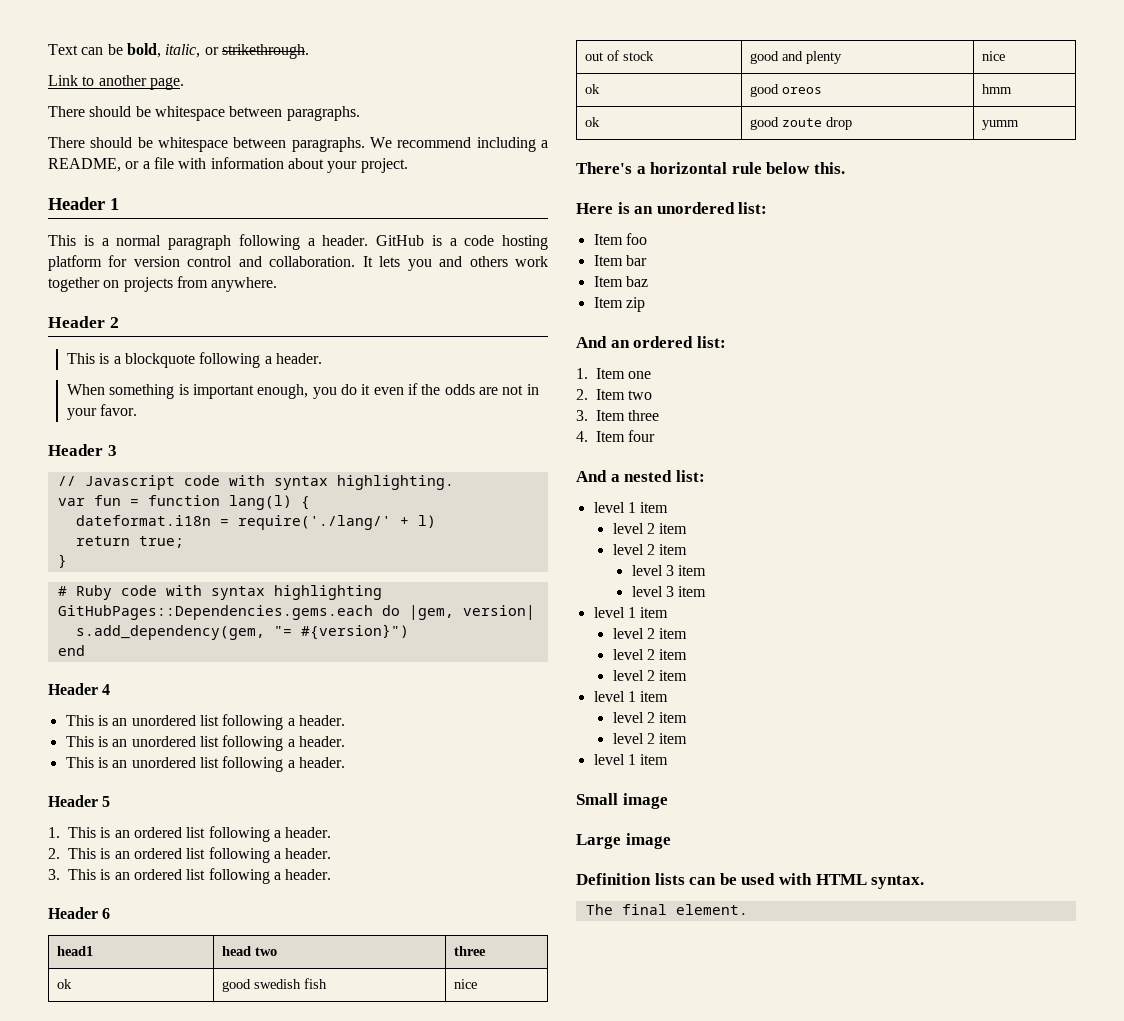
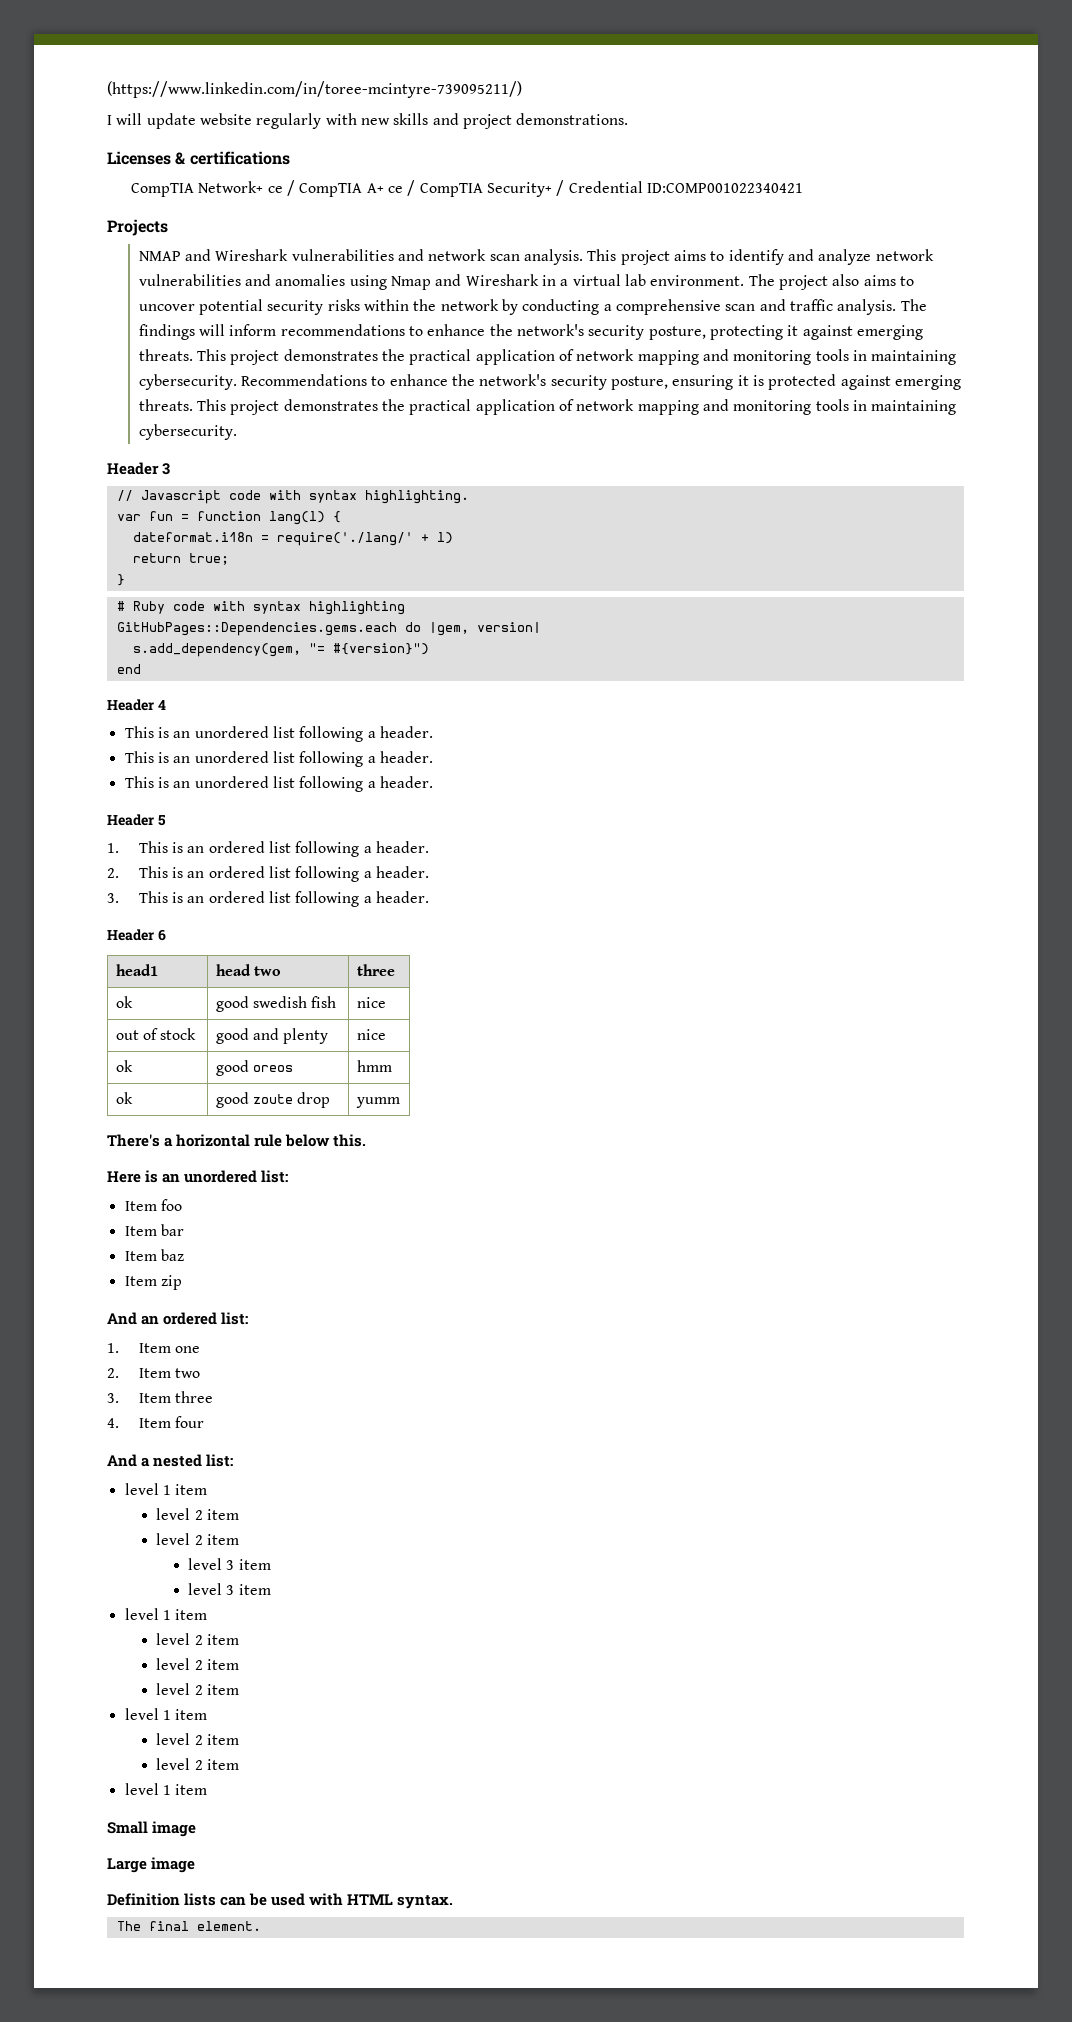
- Text can be bold, italic, or strikethrough.
- Link to another page.
- There should be whitespace between paragraphs.
- There should be whitespace between paragraphs. We recommend including a README, or a file with information about your project.
- Header 1
- This is a normal paragraph following a header. GitHub is a code hosting platform for version control and collaboration. It lets you and others work together on projects from anywhere.
- Header 2
- This is a blockquote following a header.
- When something is important enough, you do it even if the odds are not in your favor.
+ (https://www.linkedin.com/in/toree-mcintyre-739095211/)
+ I will update website regularly with new skills and project demonstrations.
+ Licenses & certifications
+ CompTIA Network+ ce / CompTIA A+ ce / CompTIA Security+ / Credential ID:COMP001022340421
+ Projects
+ NMAP and Wireshark vulnerabilities and network scan analysis. This project aims to identify and analyze network vulnerabilities and anomalies using Nmap and Wireshark in a virtual lab environment. The project also aims to uncover potential security risks within the network by conducting a comprehensive scan and traffic analysis. The findings will inform recommendations to enhance the network's security posture, protecting it against emerging threats. This project demonstrates the practical application of network mapping and monitoring tools in maintaining cybersecurity. Recommendations to enhance the network's security posture, ensuring it is protected against emerging threats. This project demonstrates the practical application of network mapping and monitoring tools in maintaining cybersecurity.

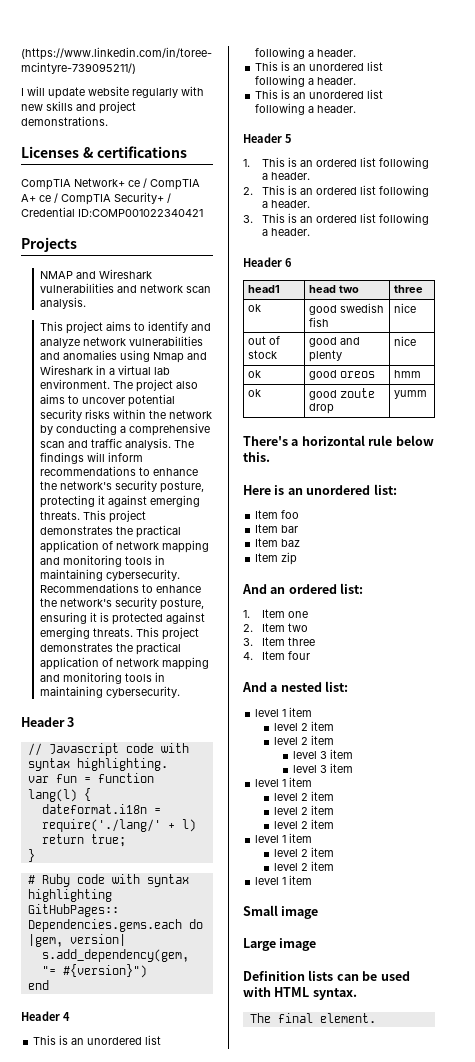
- NMAP and Wireshark vulnerabilities and network scan analysis. This project aims to identify and analyze network vulnerabilities and anomalies using Nmap and Wireshark in a virtual lab environment.
+ NMAP and Wireshark vulnerabilities and network scan analysis.
+ This project aims to identify and analyze network vulnerabilities and anomalies using Nmap and Wireshark in a virtual lab environment.

